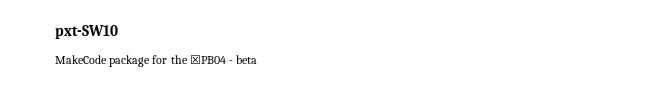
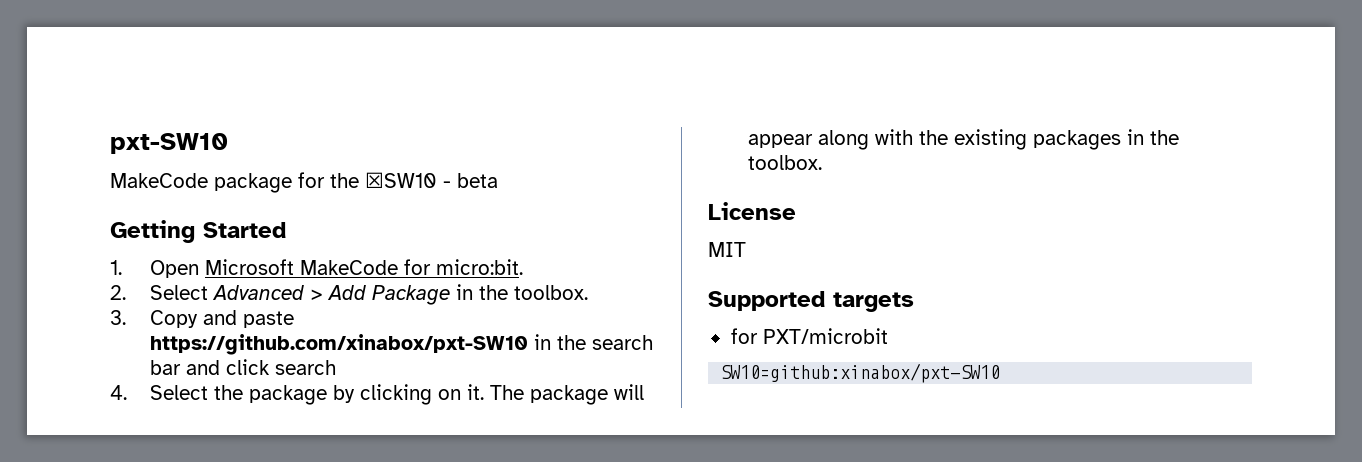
- MakeCode package for the ☒PB04 - beta
+ MakeCode package for the ☒SW10 - beta
+ Getting Started
+ 1. Open Microsoft MakeCode for micro:bit.
+ 2. Select Advanced > Add Package in the toolbox.
+ 3. Copy and paste https://github.com/xinabox/pxt-SW10 in the search bar and click search
+ 4. Select the package by clicking on it. The package will appear along with the existing packages in the toolbox.
+ License
+ MIT
+ Supported targets
+ for PXT/microbit
+ SW10=github:xinabox/pxt-SW10

